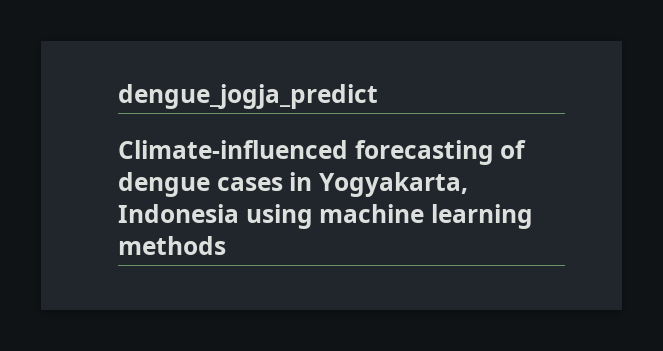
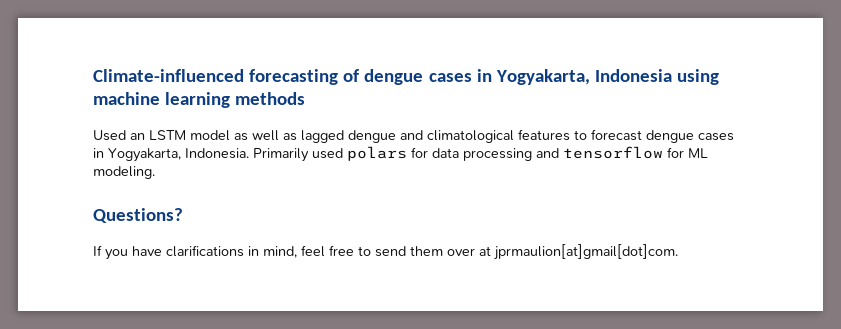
- dengue_jogja_predict
+ Used an LSTM model as well as lagged dengue and climatological features to forecast dengue cases in Yogyakarta, Indonesia. Primarily used polars for data processing and tensorflow for ML modeling.
+ Questions?
+ If you have clarifications in mind, feel free to send them over at jprmaulion[at]gmail[dot]com.

